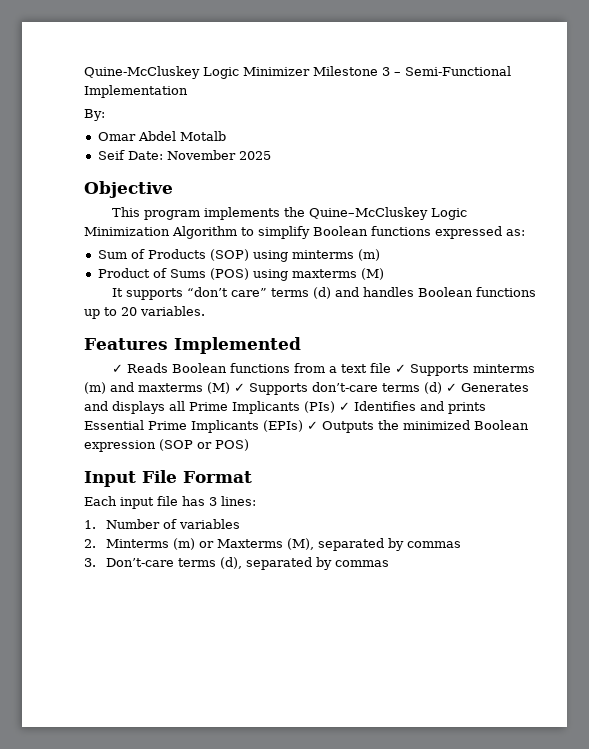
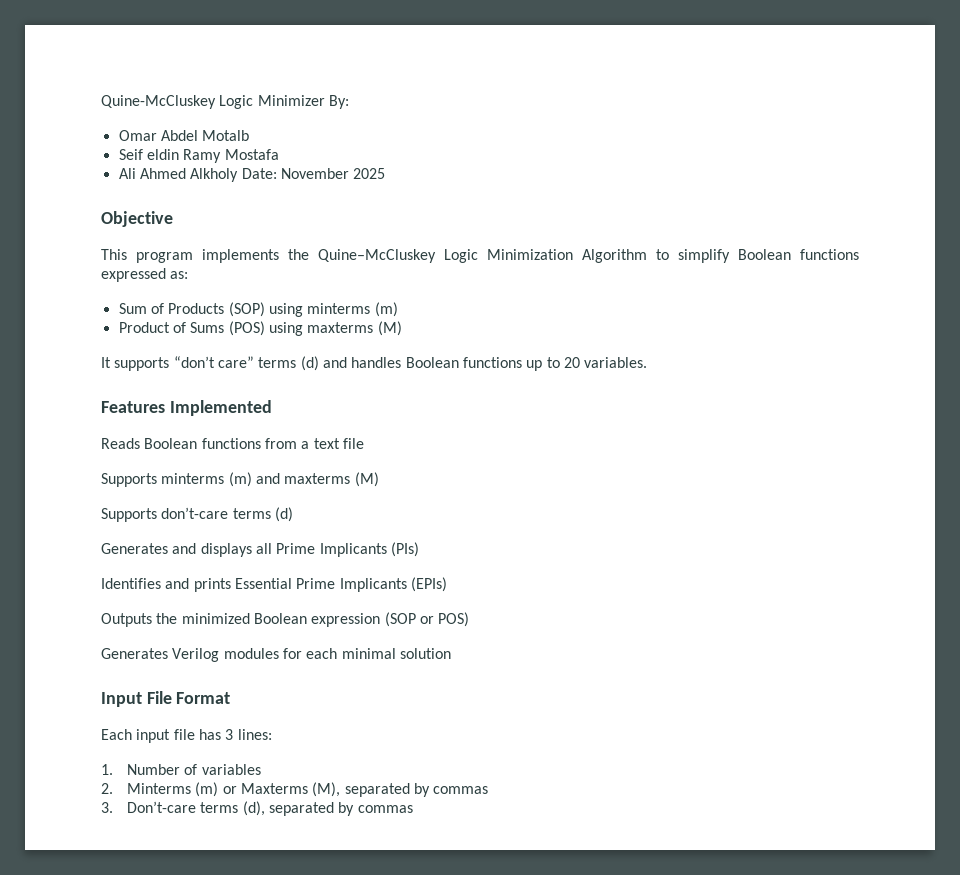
- Quine-McCluskey Logic Minimizer Milestone 3 – Semi-Functional Implementation
- By:
+ Quine-McCluskey Logic Minimizer By:
- Seif Date: November 2025
+ Seif eldin Ramy Mostafa
+ Ali Ahmed Alkholy Date: November 2025
- ✓ Reads Boolean functions from a text file ✓ Supports minterms (m) and maxterms (M) ✓ Supports don’t-care terms (d) ✓ Generates and displays all Prime Implicants (PIs) ✓ Identifies and prints Essential Prime Implicants (EPIs) ✓ Outputs the minimized Boolean expression (SOP or POS)
+ Reads Boolean functions from a text file
+ Supports minterms (m) and maxterms (M)
+ Supports don’t-care terms (d)
+ Generates and displays all Prime Implicants (PIs)
+ Identifies and prints Essential Prime Implicants (EPIs)
+ Outputs the minimized Boolean expression (SOP or POS)
+ Generates Verilog modules for each minimal solution

